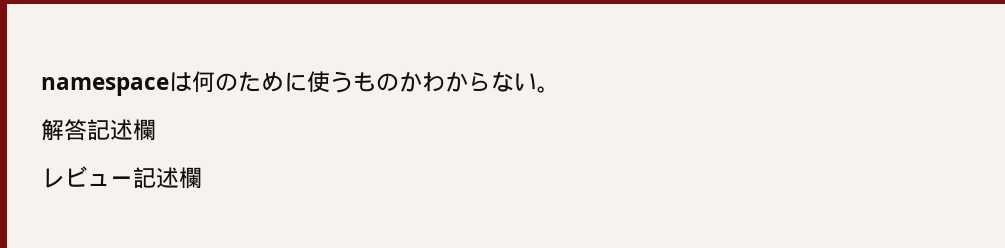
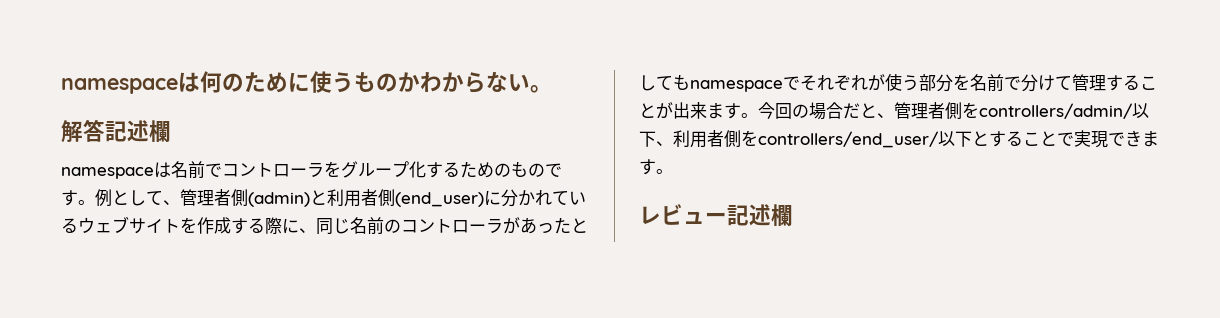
+ namespaceは名前でコントローラをグループ化するためのものです。例として、管理者側(admin)と利用者側(end_user)に分かれているウェブサイトを作成する際に、同じ名前のコントローラがあったとしてもnamespaceでそれぞれが使う部分を名前で分けて管理することが出来ます。今回の場合だと、管理者側をcontrollers/admin/以下、利用者側をcontrollers/end_user/以下とすることで実現できます。

